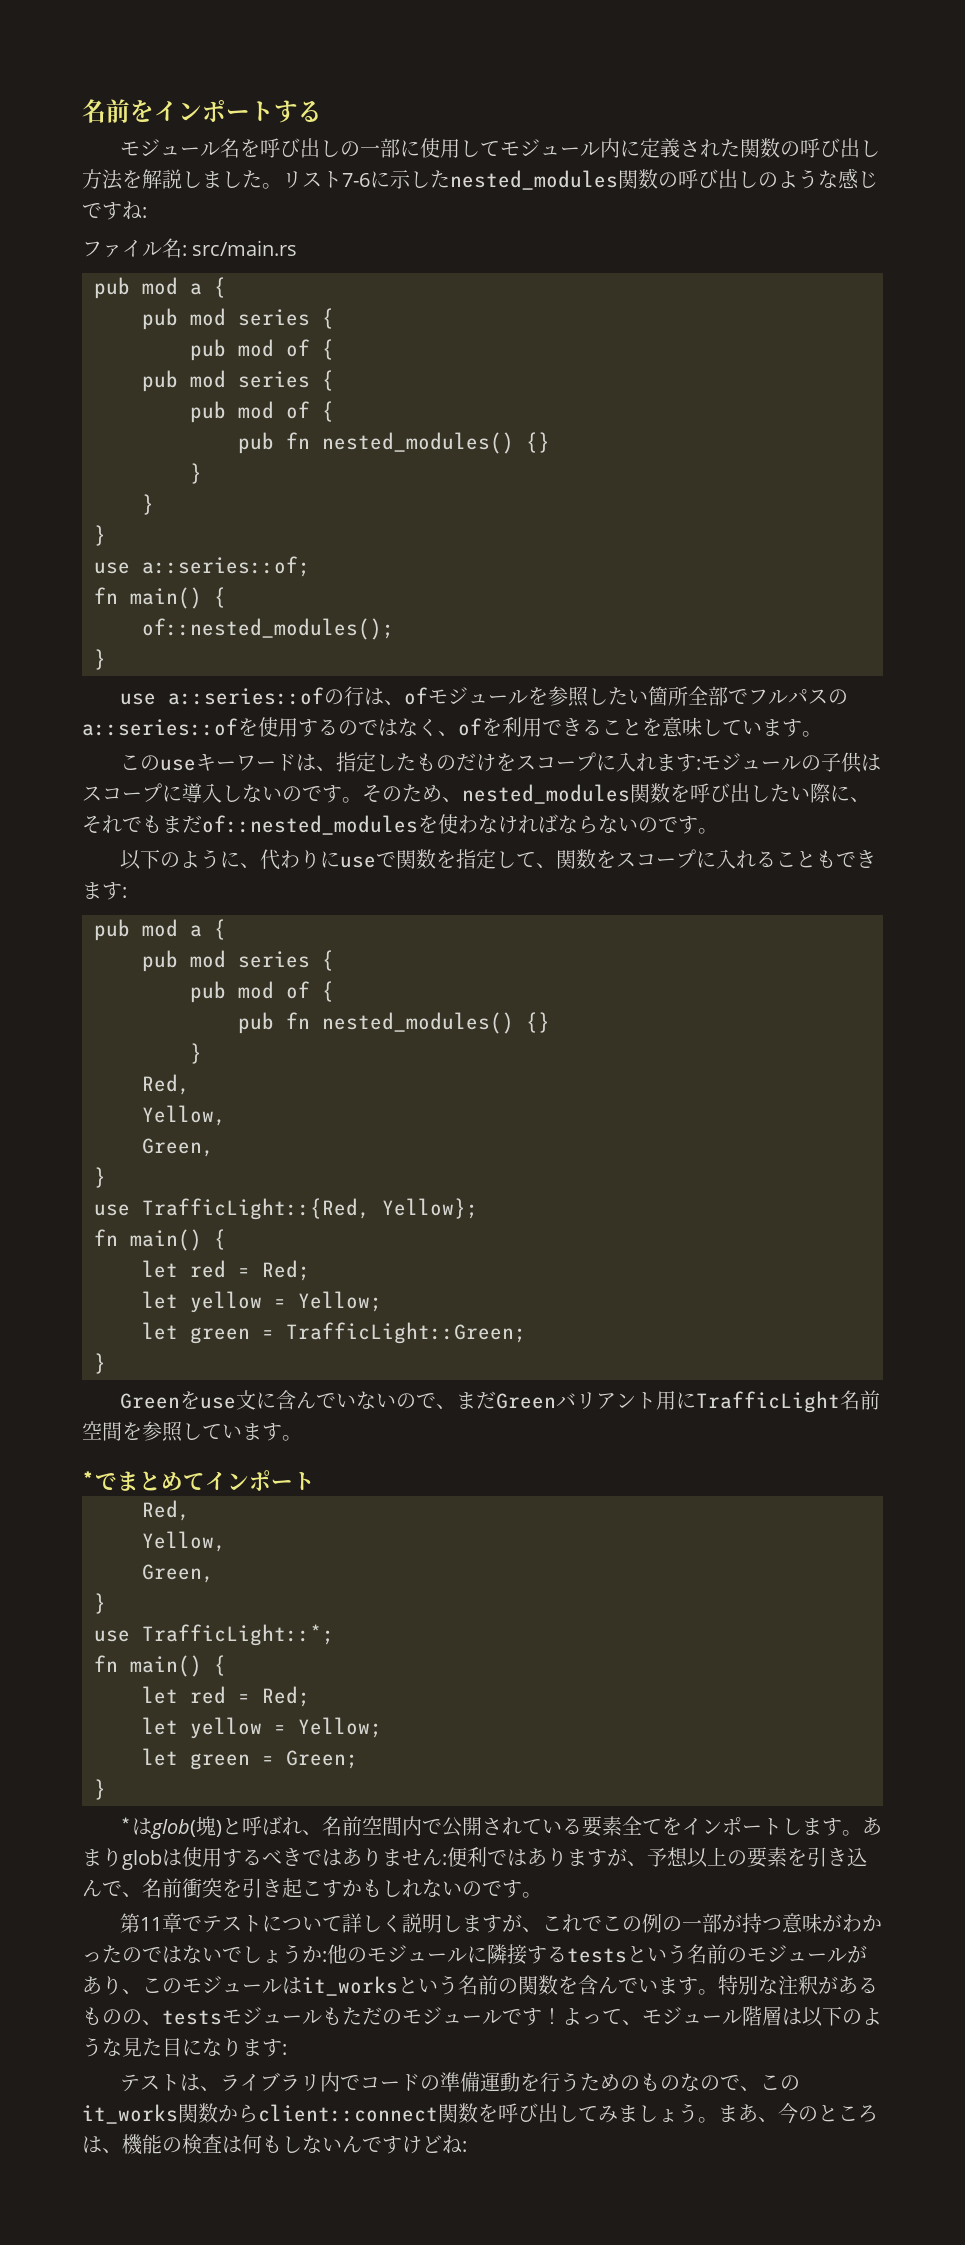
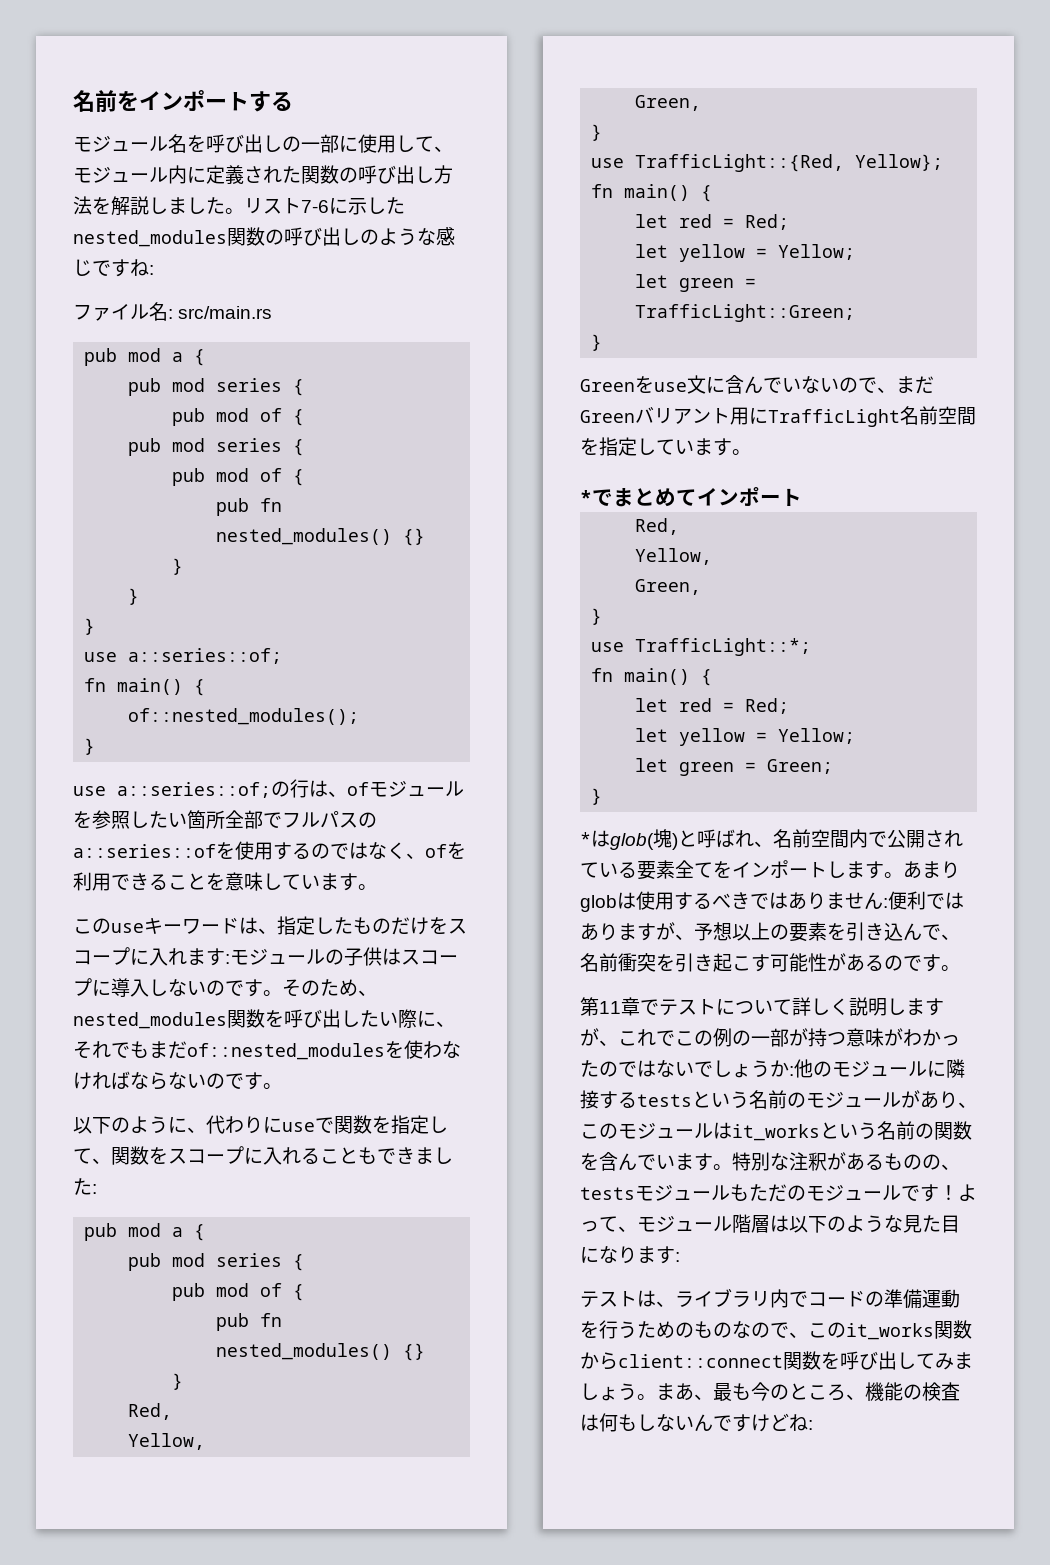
- モジュール名を呼び出しの一部に使用してモジュール内に定義された関数の呼び出し方法を解説しました。
+ モジュール名を呼び出しの一部に使用して、モジュール内に定義された関数の呼び出し方法を解説しました。
- use a::series::ofの行は、ofモジュールを参照したい箇所全部でフルパスのa::series::ofを使用するのではなく、ofを利用できることを意味しています。
+ use a::series::of;の行は、ofモジュールを参照したい箇所全部でフルパスのa::series::ofを使用するのではなく、ofを利用できることを意味しています。
- 以下のように、代わりにuseで関数を指定して、関数をスコープに入れることもできます:
+ 以下のように、代わりにuseで関数を指定して、関数をスコープに入れることもできました:
- Greenをuse文に含んでいないので、まだGreenバリアント用にTrafficLight名前空間を参照しています。
+ Greenをuse文に含んでいないので、まだGreenバリアント用にTrafficLight名前空間を指定しています。
- あまりglobは使用するべきではありません:便利ではありますが、予想以上の要素を引き込んで、名前衝突を引き起こすかもしれないのです。
+ あまりglobは使用するべきではありません:便利ではありますが、予想以上の要素を引き込んで、名前衝突を引き起こす可能性があるのです。
- まあ、今のところは、機能の検査は何もしないんですけどね:
+ まあ、最も今のところ、機能の検査は何もしないんですけどね:

